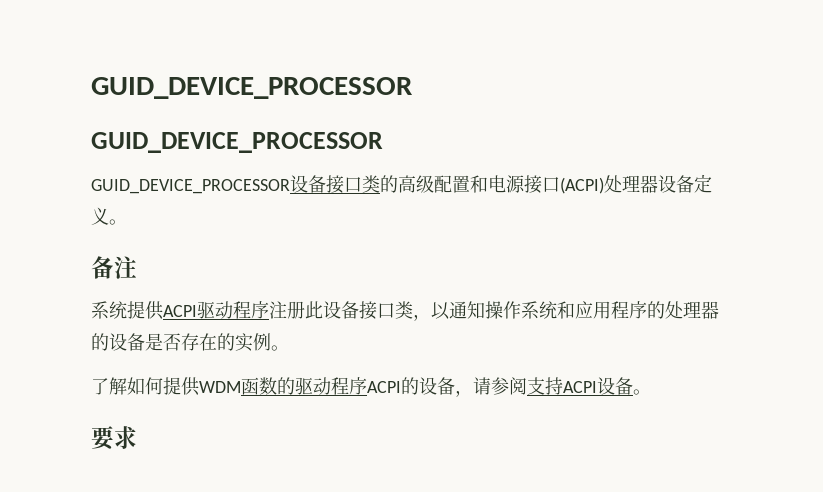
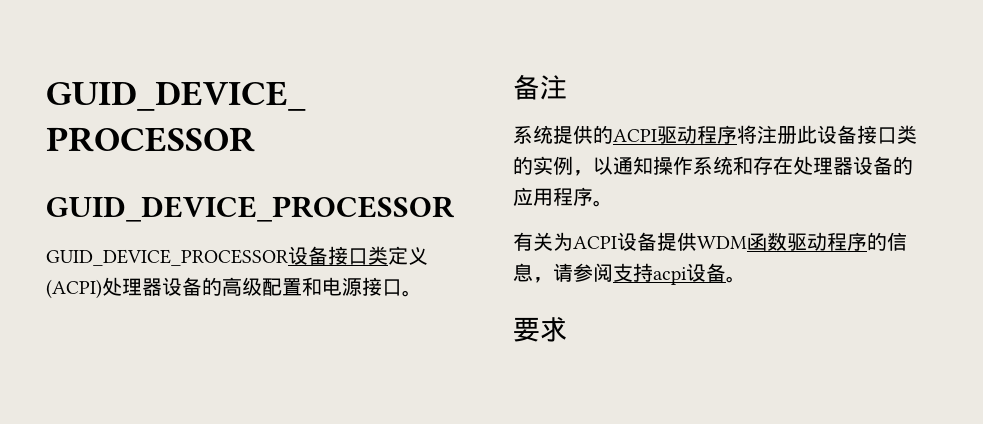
- GUID_DEVICE_PROCESSOR设备接口类的高级配置和电源接口(ACPI)处理器设备定义。
+ GUID_DEVICE_PROCESSOR设备接口类定义(ACPI)处理器设备的高级配置和电源接口。
- 系统提供ACPI驱动程序注册此设备接口类，以通知操作系统和应用程序的处理器的设备是否存在的实例。
- 了解如何提供WDM函数的驱动程序ACPI的设备，请参阅支持ACPI设备。
+ 系统提供的ACPI驱动程序将注册此设备接口类的实例，以通知操作系统和存在处理器设备的应用程序。
+ 有关为ACPI设备提供WDM函数驱动程序的信息，请参阅支持acpi设备。

